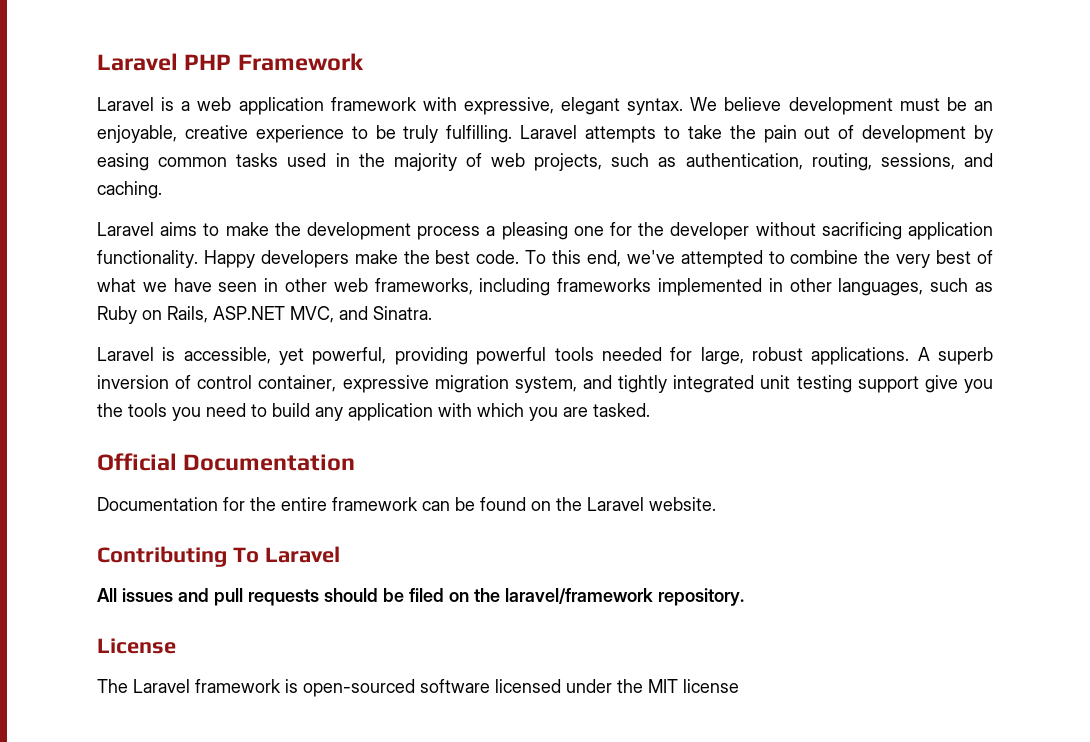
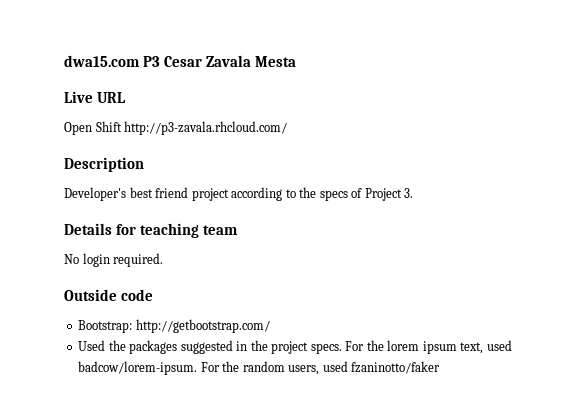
- Laravel PHP Framework
- Laravel is a web application framework with expressive, elegant syntax. We believe development must be an enjoyable, creative experience to be truly fulfilling. Laravel attempts to take the pain out of development by easing common tasks used in the majority of web projects, such as authentication, routing, sessions, and caching.
- Laravel aims to make the development process a pleasing one for the developer without sacrificing application functionality. Happy developers make the best code. To this end, we've attempted to combine the very best of what we have seen in other web frameworks, including frameworks implemented in other languages, such as Ruby on Rails, ASP.NET MVC, and Sinatra.
- Laravel is accessible, yet powerful, providing powerful tools needed for large, robust applications. A superb inversion of control container, expressive migration system, and tightly integrated unit testing support give you the tools you need to build any application with which you are tasked.
- Official Documentation
- Documentation for the entire framework can be found on the Laravel website.
- Contributing To Laravel
- All issues and pull requests should be filed on the laravel/framework repository.
- License
- The Laravel framework is open-sourced software licensed under the MIT license
+ dwa15.com P3 Cesar Zavala Mesta
+ Live URL
+ Open Shift http://p3-zavala.rhcloud.com/
+ Description
+ Developer's best friend project according to the specs of Project 3.
+ Details for teaching team
+ No login required.
+ Outside code
+ Bootstrap: http://getbootstrap.com/
+ Used the packages suggested in the project specs. For the lorem ipsum text, used badcow/lorem-ipsum. For the random users, used fzaninotto/faker

